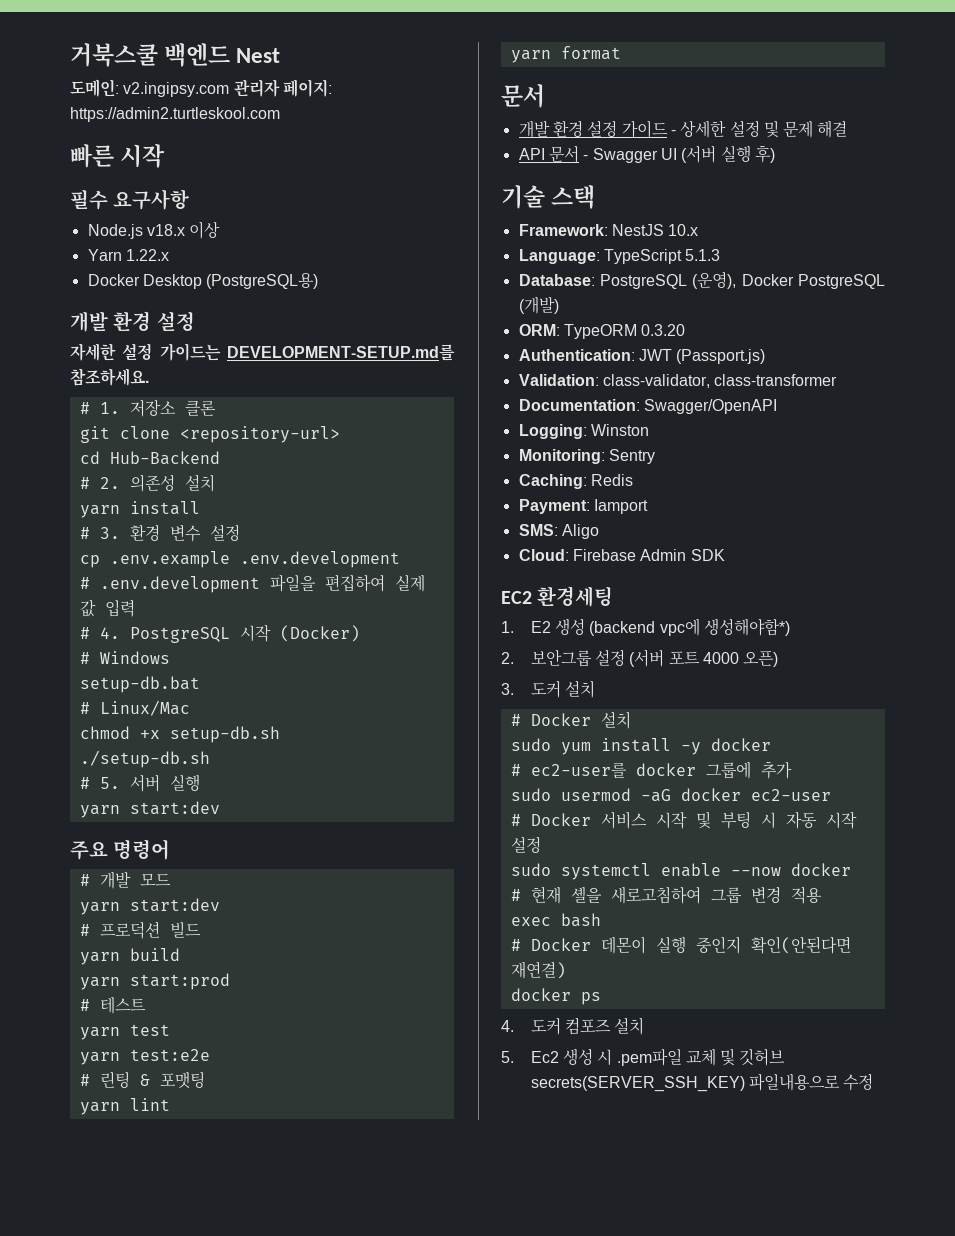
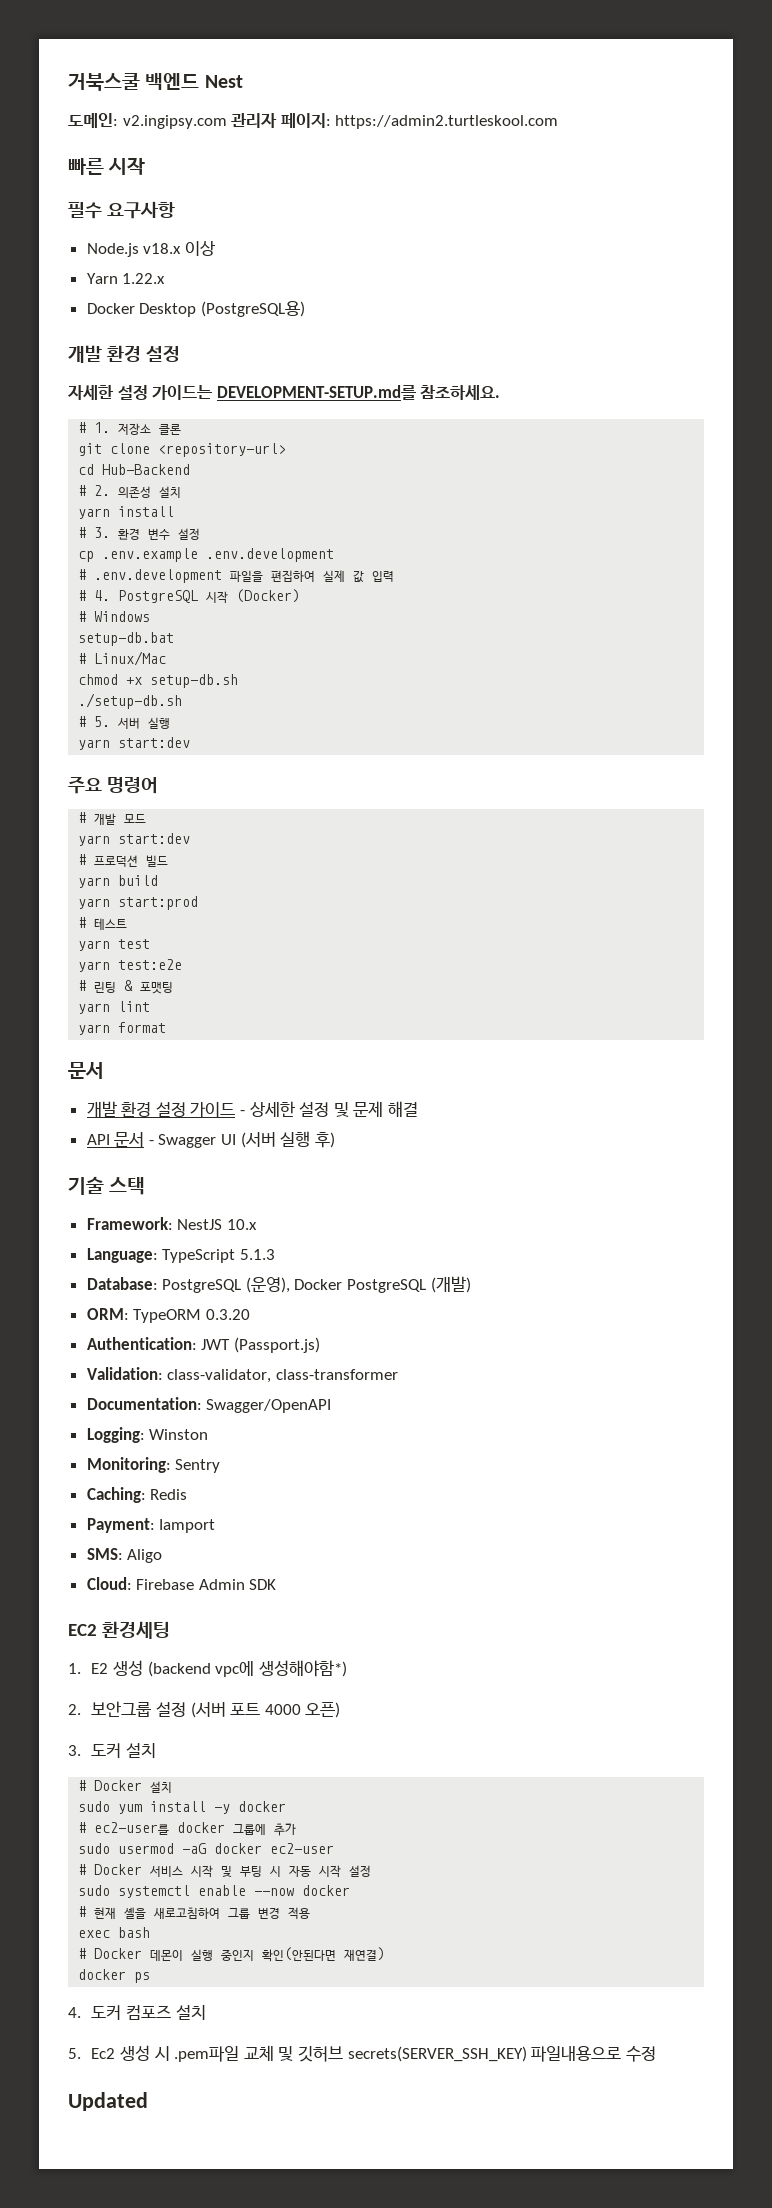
+ Updated

